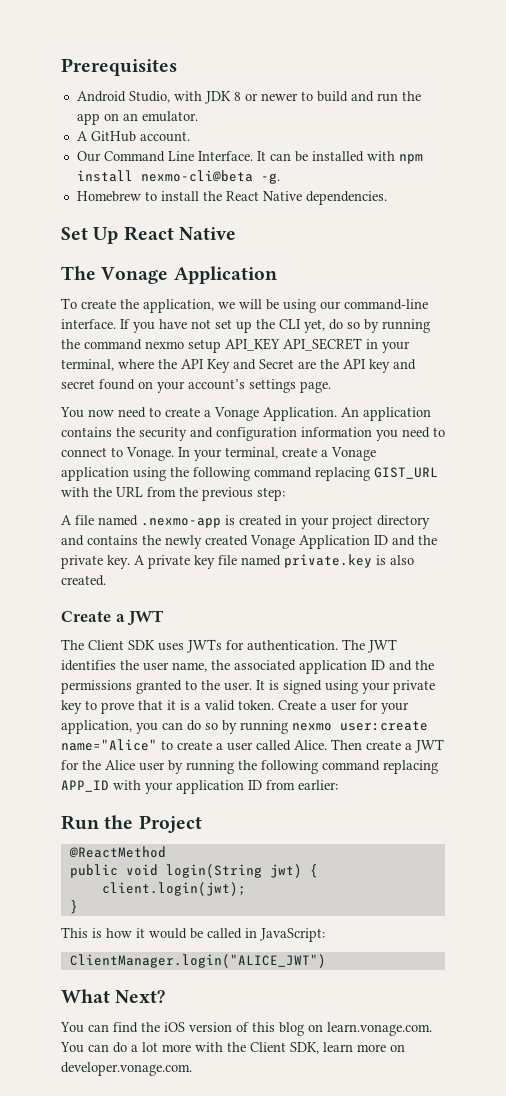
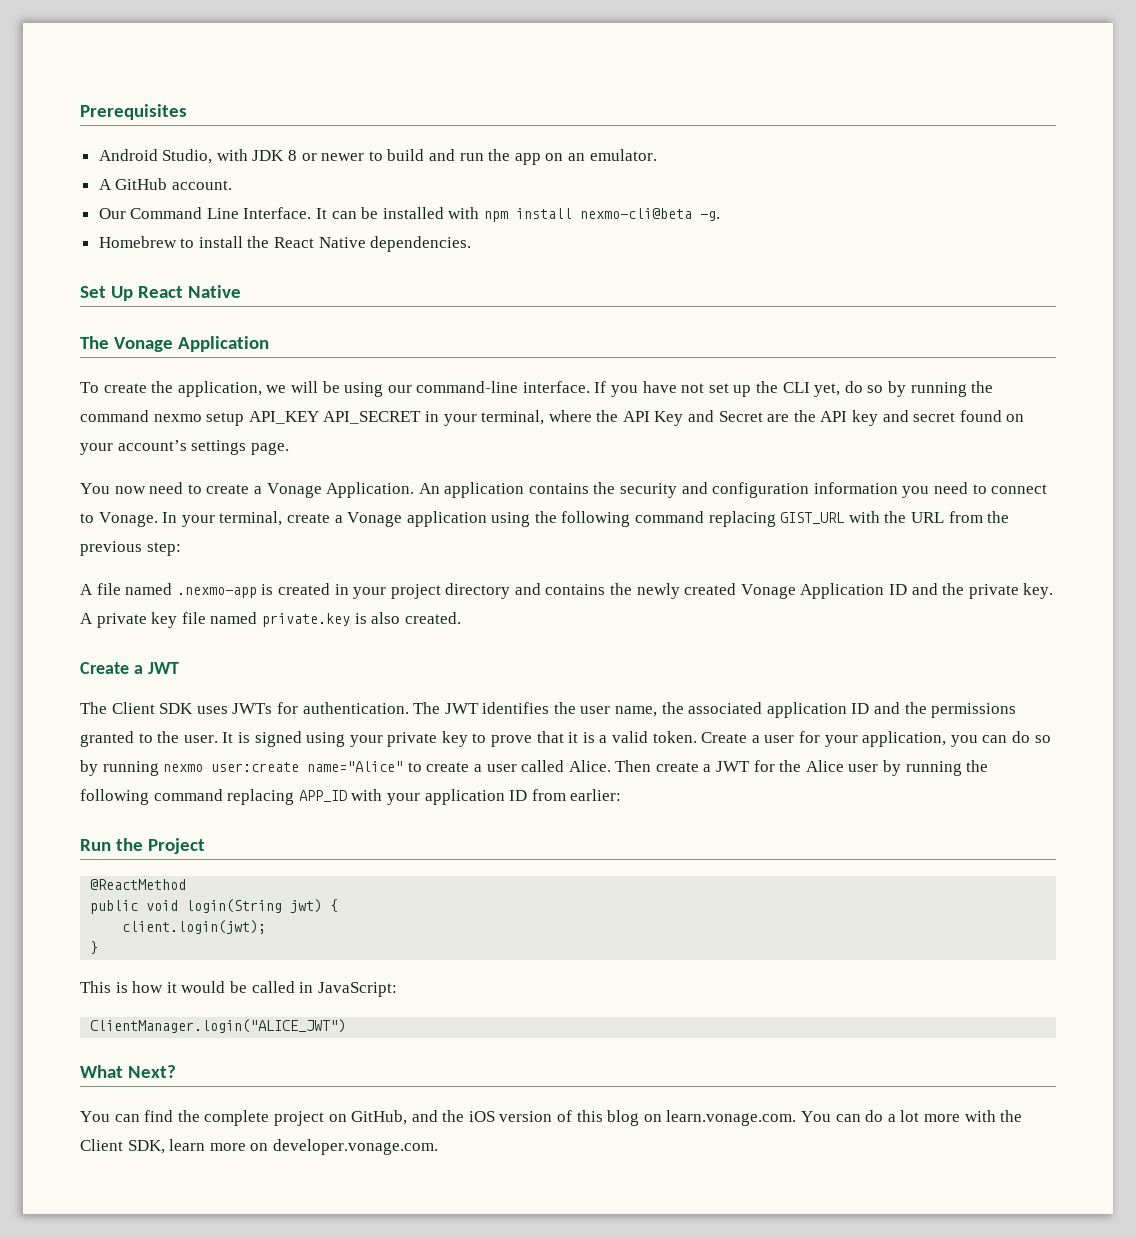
- You can find the iOS version of this blog on learn.vonage.com. You can do a lot more with the Client SDK, learn more on developer.vonage.com.
+ You can find the complete project on GitHub, and the iOS version of this blog on learn.vonage.com. You can do a lot more with the Client SDK, learn more on developer.vonage.com.

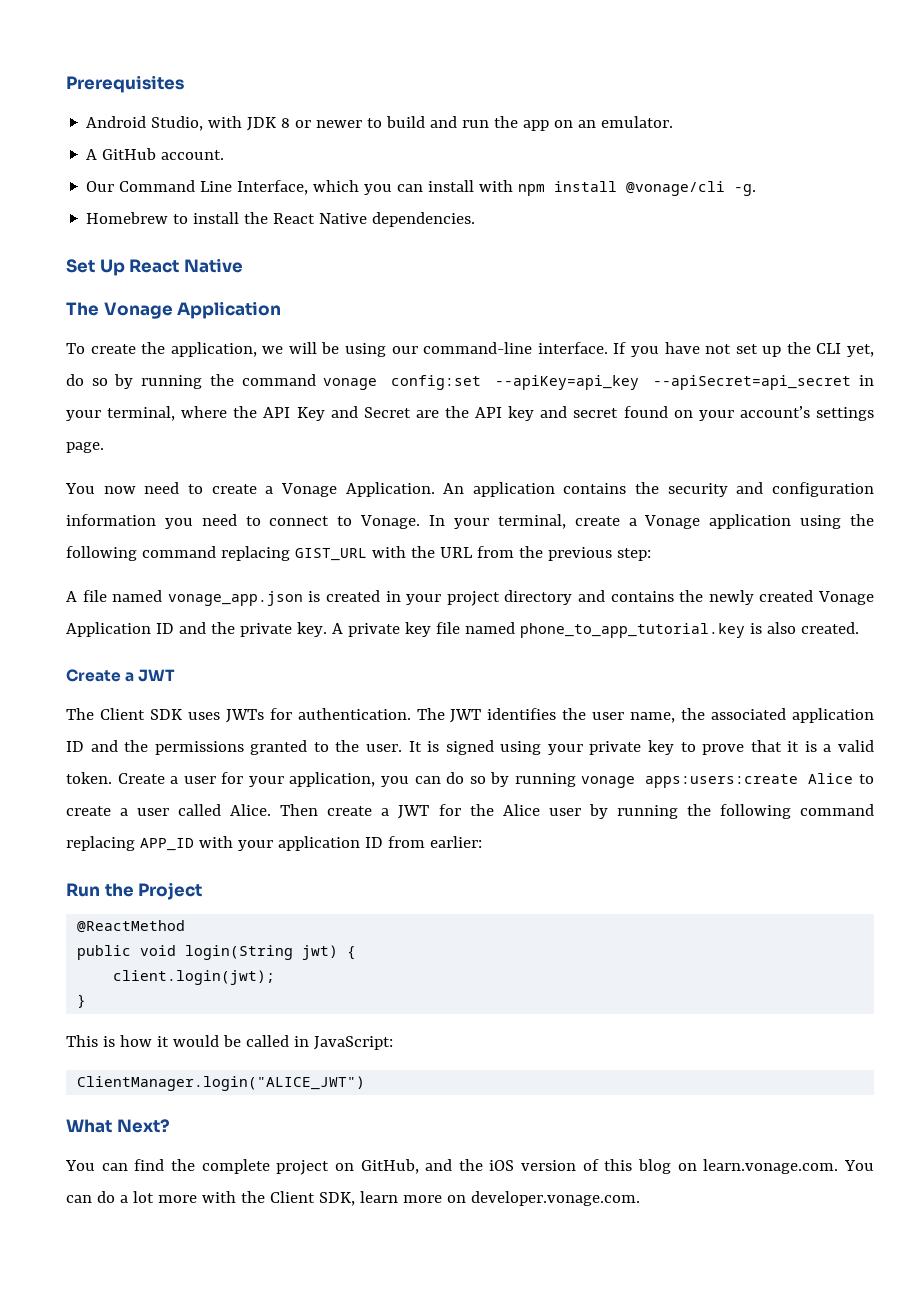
- Our Command Line Interface. It can be installed with npm install nexmo-cli@beta -g.
+ Our Command Line Interface, which you can install with npm install @vonage/cli -g.
- If you have not set up the CLI yet, do so by running the command nexmo setup API_KEY API_SECRET in your terminal, where the API Key and Secret are the API key and secret found on your account’s settings page.
+ If you have not set up the CLI yet, do so by running the command vonage config:set --apiKey=api_key --apiSecret=api_secret in your terminal, where the API Key and Secret are the API key and secret found on your account’s settings page.
- A file named .nexmo-app is created in your project directory and contains the newly created Vonage Application ID and the private key.
+ A file named vonage_app.json is created in your project directory and contains the newly created Vonage Application ID and the private key.
- A private key file named private.key is also created.
+ A private key file named phone_to_app_tutorial.key is also created.
- Create a user for your application, you can do so by running nexmo user:create name="Alice" to create a user called Alice.
+ Create a user for your application, you can do so by running vonage apps:users:create Alice to create a user called Alice.

